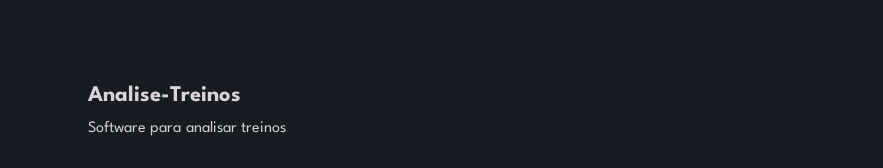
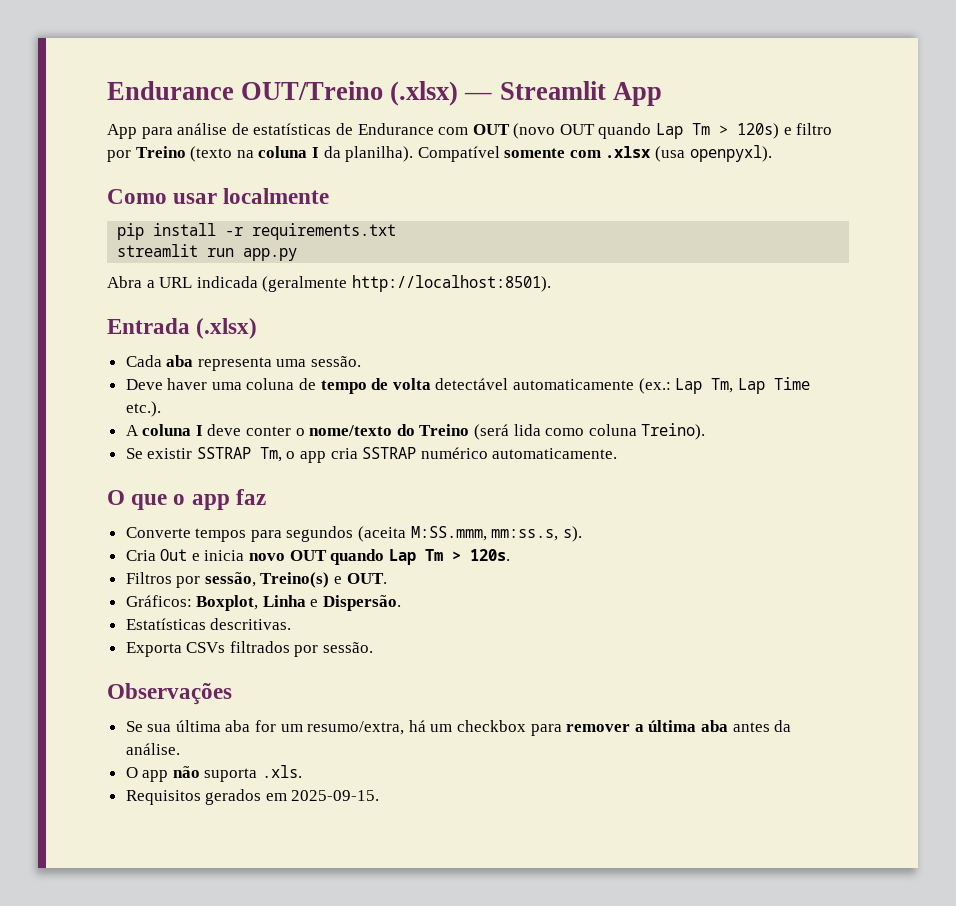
- Analise-Treinos
- Software para analisar treinos
+ Endurance OUT/Treino (.xlsx) — Streamlit App
+ App para análise de estatísticas de Endurance com OUT (novo OUT quando Lap Tm > 120s) e filtro por Treino (texto na coluna I da planilha). Compatível somente com .xlsx (usa openpyxl).
+ Como usar localmente
+ pip install -r requirements.txt
+ streamlit run app.py
+ Abra a URL indicada (geralmente http://localhost:8501).
+ Entrada (.xlsx)
+ Cada aba representa uma sessão.
+ Deve haver uma coluna de tempo de volta detectável automaticamente (ex.: Lap Tm, Lap Time etc.).
+ A coluna I deve conter o nome/texto do Treino (será lida como coluna Treino).
+ Se existir SSTRAP Tm, o app cria SSTRAP numérico automaticamente.
+ O que o app faz
+ Converte tempos para segundos (aceita M:SS.mmm, mm:ss.s, s).
+ Cria Out e inicia novo OUT quando Lap Tm > 120s.
+ Filtros por sessão, Treino(s) e OUT.
+ Gráficos: Boxplot, Linha e Dispersão.
+ Estatísticas descritivas.
+ Exporta CSVs filtrados por sessão.
+ Observações
+ Se sua última aba for um resumo/extra, há um checkbox para remover a última aba antes da análise.
+ O app não suporta .xls.
+ Requisitos gerados em 2025-09-15.

